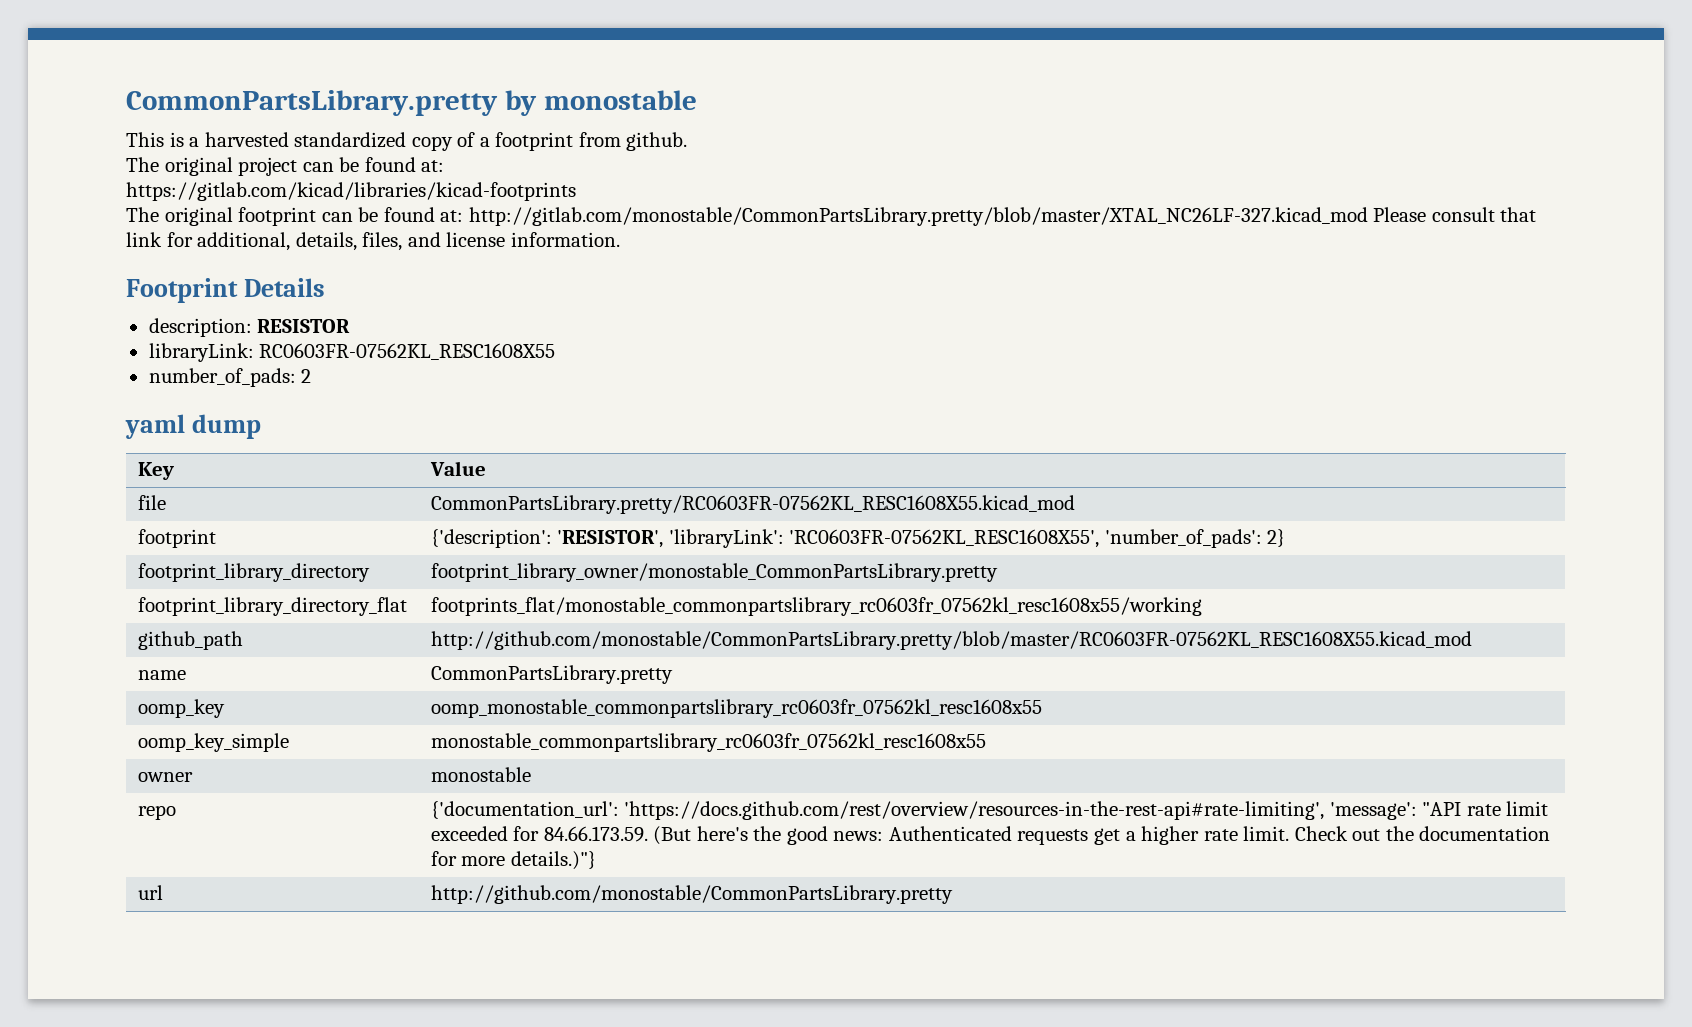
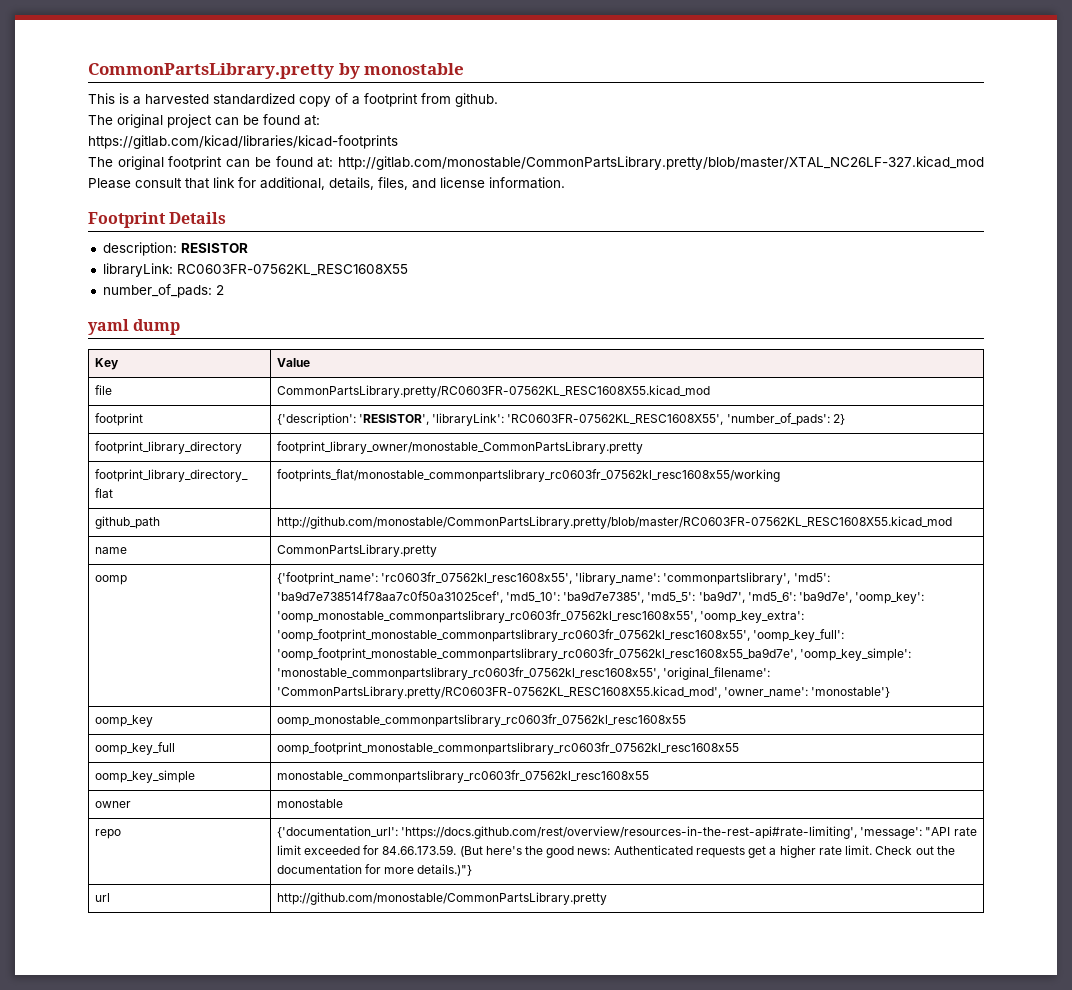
+ oomp | {'footprint_name': 'rc0603fr_07562kl_resc1608x55', 'library_name': 'commonpartslibrary', 'md5': 'ba9d7e738514f78aa7c0f50a31025cef', 'md5_10': 'ba9d7e7385', 'md5_5': 'ba9d7', 'md5_6': 'ba9d7e', 'oomp_key': 'oomp_monostable_commonpartslibrary_rc0603fr_07562kl_resc1608x55', 'oomp_key_extra': 'oomp_footprint_monostable_commonpartslibrary_rc0603fr_07562kl_resc1608x55', 'oomp_key_full': 'oomp_footprint_monostable_commonpartslibrary_rc0603fr_07562kl_resc1608x55_ba9d7e', 'oomp_key_simple': 'monostable_commonpartslibrary_rc0603fr_07562kl_resc1608x55', 'original_filename': 'CommonPartsLibrary.pretty/RC0603FR-07562KL_RESC1608X55.kicad_mod', 'owner_name': 'monostable'}
+ oomp_key_full | oomp_footprint_monostable_commonpartslibrary_rc0603fr_07562kl_resc1608x55

